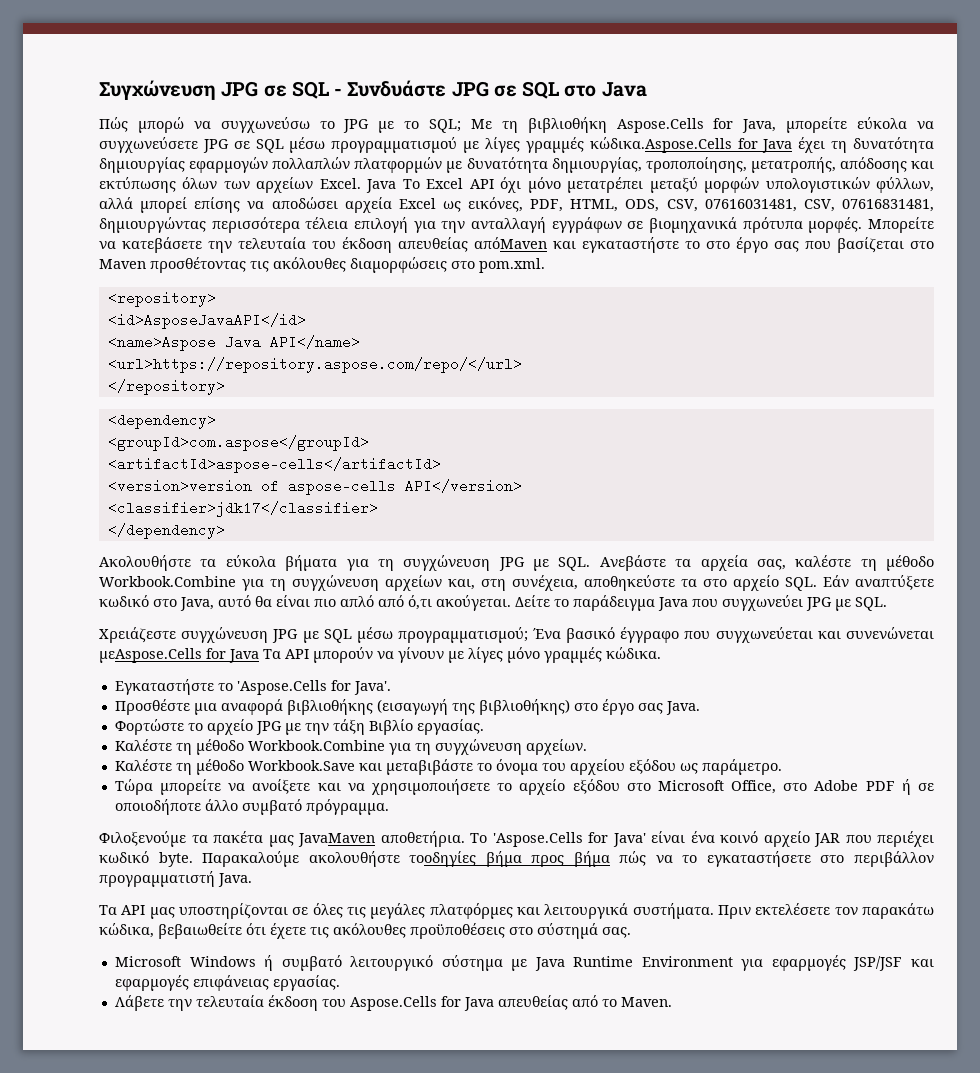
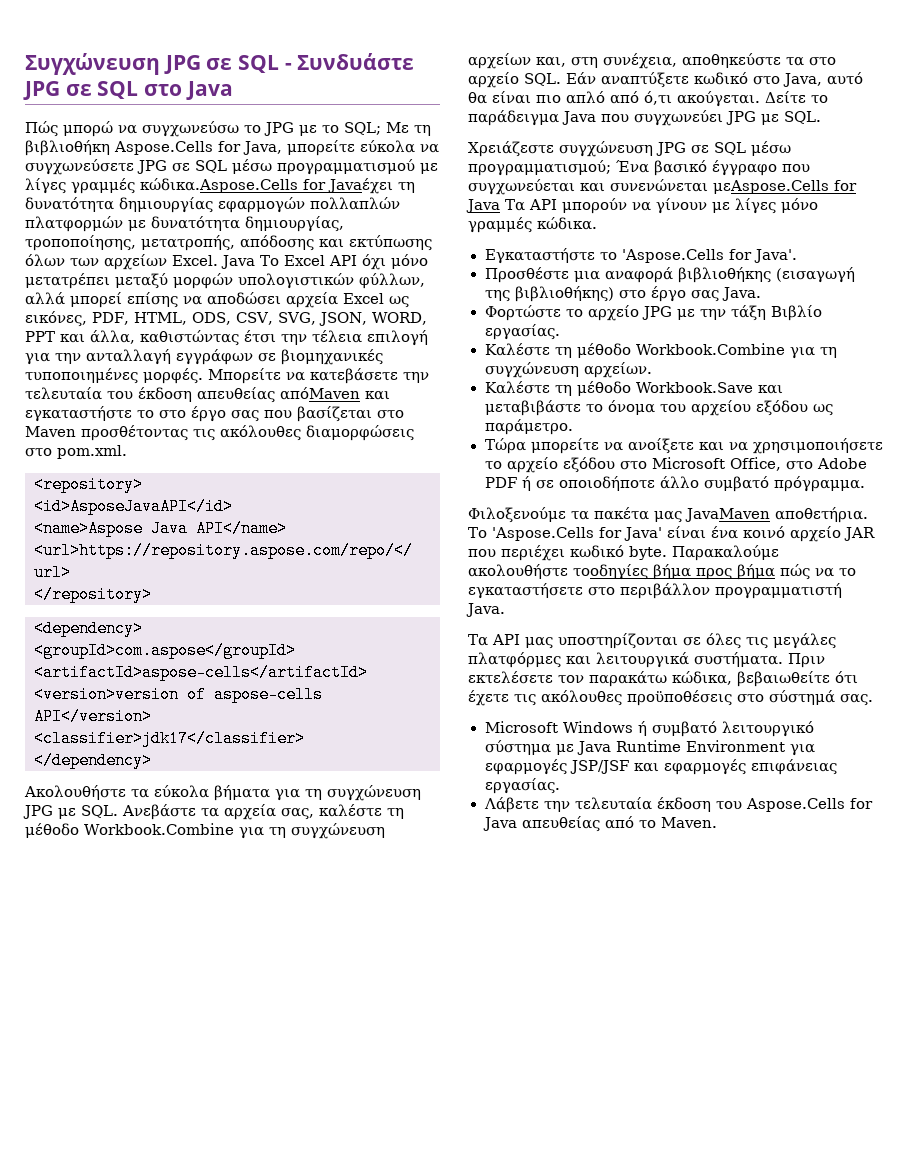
- Πώς μπορώ να συγχωνεύσω το JPG με το SQL; Με τη βιβλιοθήκη Aspose.Cells for Java, μπορείτε εύκολα να συγχωνεύσετε JPG σε SQL μέσω προγραμματισμού με λίγες γραμμές κώδικα.Aspose.Cells for Java έχει τη δυνατότητα δημιουργίας εφαρμογών πολλαπλών πλατφορμών με δυνατότητα δημιουργίας, τροποποίησης, μετατροπής, απόδοσης και εκτύπωσης όλων των αρχείων Excel.
+ Πώς μπορώ να συγχωνεύσω το JPG με το SQL; Με τη βιβλιοθήκη Aspose.Cells for Java, μπορείτε εύκολα να συγχωνεύσετε JPG σε SQL μέσω προγραμματισμού με λίγες γραμμές κώδικα.Aspose.Cells for Javaέχει τη δυνατότητα δημιουργίας εφαρμογών πολλαπλών πλατφορμών με δυνατότητα δημιουργίας, τροποποίησης, μετατροπής, απόδοσης και εκτύπωσης όλων των αρχείων Excel.
- Java Το Excel API όχι μόνο μετατρέπει μεταξύ μορφών υπολογιστικών φύλλων, αλλά μπορεί επίσης να αποδώσει αρχεία Excel ως εικόνες, PDF, HTML, ODS, CSV, 07616031481, CSV, 07616831481, δημιουργώντας περισσότερα τέλεια επιλογή για την ανταλλαγή εγγράφων σε βιομηχανικά πρότυπα μορφές.
+ Java Το Excel API όχι μόνο μετατρέπει μεταξύ μορφών υπολογιστικών φύλλων, αλλά μπορεί επίσης να αποδώσει αρχεία Excel ως εικόνες, PDF, HTML, ODS, CSV, SVG, JSON, WORD, PPT και άλλα, καθιστώντας έτσι την τέλεια επιλογή για την ανταλλαγή εγγράφων σε βιομηχανικές τυποποιημένες μορφές.
- Χρειάζεστε συγχώνευση JPG με SQL μέσω προγραμματισμού; Ένα βασικό έγγραφο που συγχωνεύεται και συνενώνεται μεAspose.Cells for Java Τα API μπορούν να γίνουν με λίγες μόνο γραμμές κώδικα.
+ Χρειάζεστε συγχώνευση JPG σε SQL μέσω προγραμματισμού; Ένα βασικό έγγραφο που συγχωνεύεται και συνενώνεται μεAspose.Cells for Java Τα API μπορούν να γίνουν με λίγες μόνο γραμμές κώδικα.

